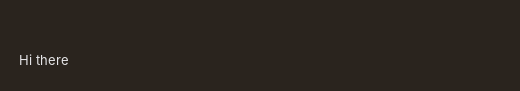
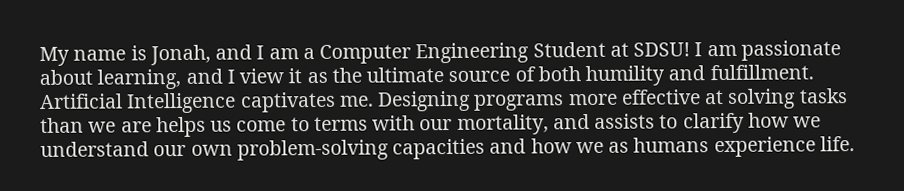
- Hi there
+ My name is Jonah, and I am a Computer Engineering Student at SDSU! I am passionate about learning, and I view it as the ultimate source of both humility and fulfillment. Artificial Intelligence captivates me. Designing programs more effective at solving tasks than we are helps us come to terms with our mortality, and assists to clarify how we understand our own problem-solving capacities and how we as humans experience life.

